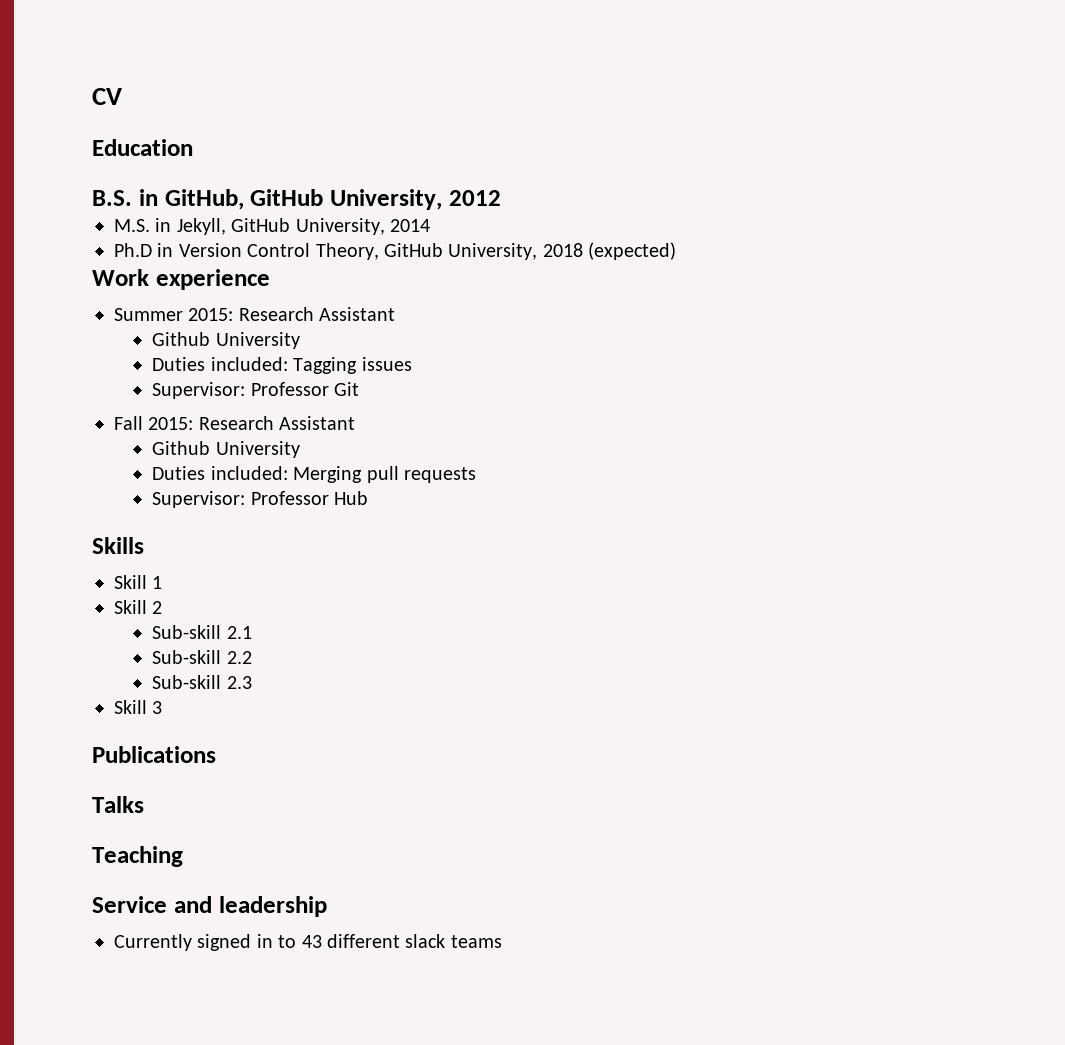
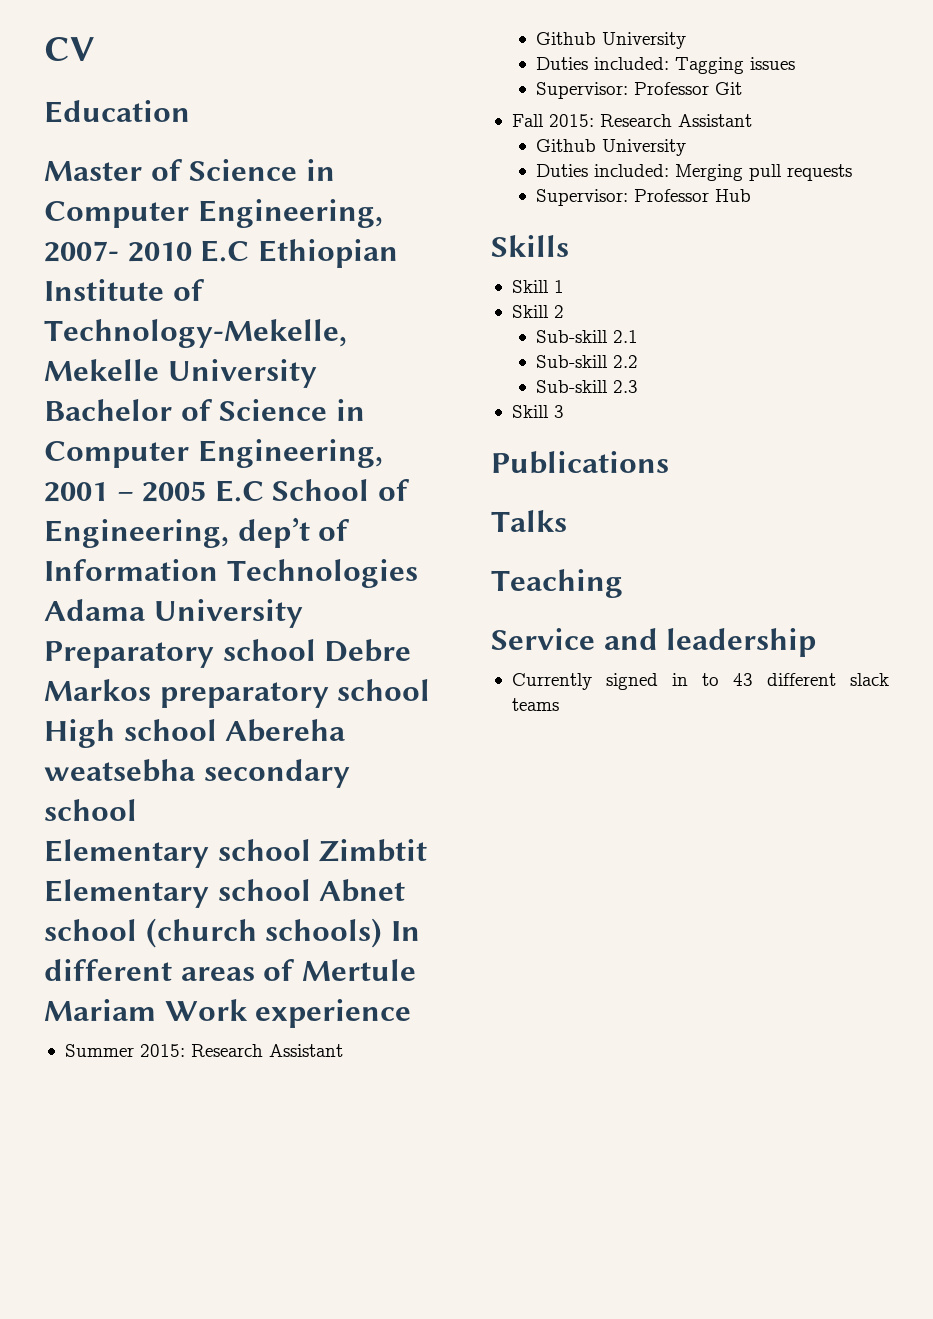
- B.S. in GitHub, GitHub University, 2012
- M.S. in Jekyll, GitHub University, 2014
- Ph.D in Version Control Theory, GitHub University, 2018 (expected)
- Work experience
+ Master of Science in Computer Engineering, 2007- 2010 E.C Ethiopian Institute of Technology-Mekelle, Mekelle University Bachelor of Science in Computer Engineering, 2001 – 2005 E.C School of Engineering, dep’t of Information Technologies Adama University Preparatory school Debre Markos preparatory school High school Abereha weatsebha secondary school
+ Elementary school Zimbtit Elementary school Abnet school (church schools) In different areas of Mertule Mariam Work experience

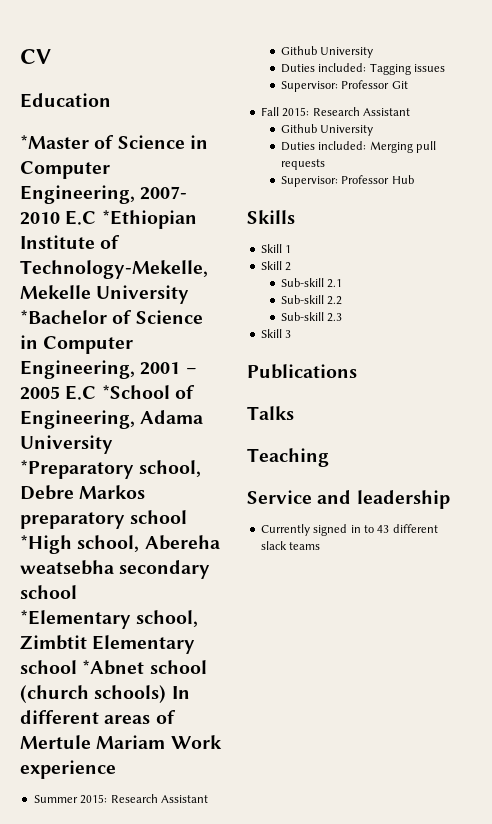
- Master of Science in Computer Engineering, 2007- 2010 E.C Ethiopian Institute of Technology-Mekelle, Mekelle University Bachelor of Science in Computer Engineering, 2001 – 2005 E.C School of Engineering, dep’t of Information Technologies Adama University Preparatory school Debre Markos preparatory school High school Abereha weatsebha secondary school
+ *Master of Science in Computer Engineering, 2007- 2010 E.C *Ethiopian Institute of Technology-Mekelle, Mekelle University *Bachelor of Science in Computer Engineering, 2001 – 2005 E.C *School of Engineering, Adama University *Preparatory school, Debre Markos preparatory school *High school, Abereha weatsebha secondary school
- Elementary school Zimbtit Elementary school Abnet school (church schools) In different areas of Mertule Mariam Work experience
+ *Elementary school, Zimbtit Elementary school *Abnet school (church schools) In different areas of Mertule Mariam Work experience

